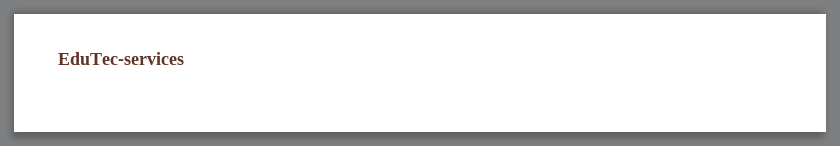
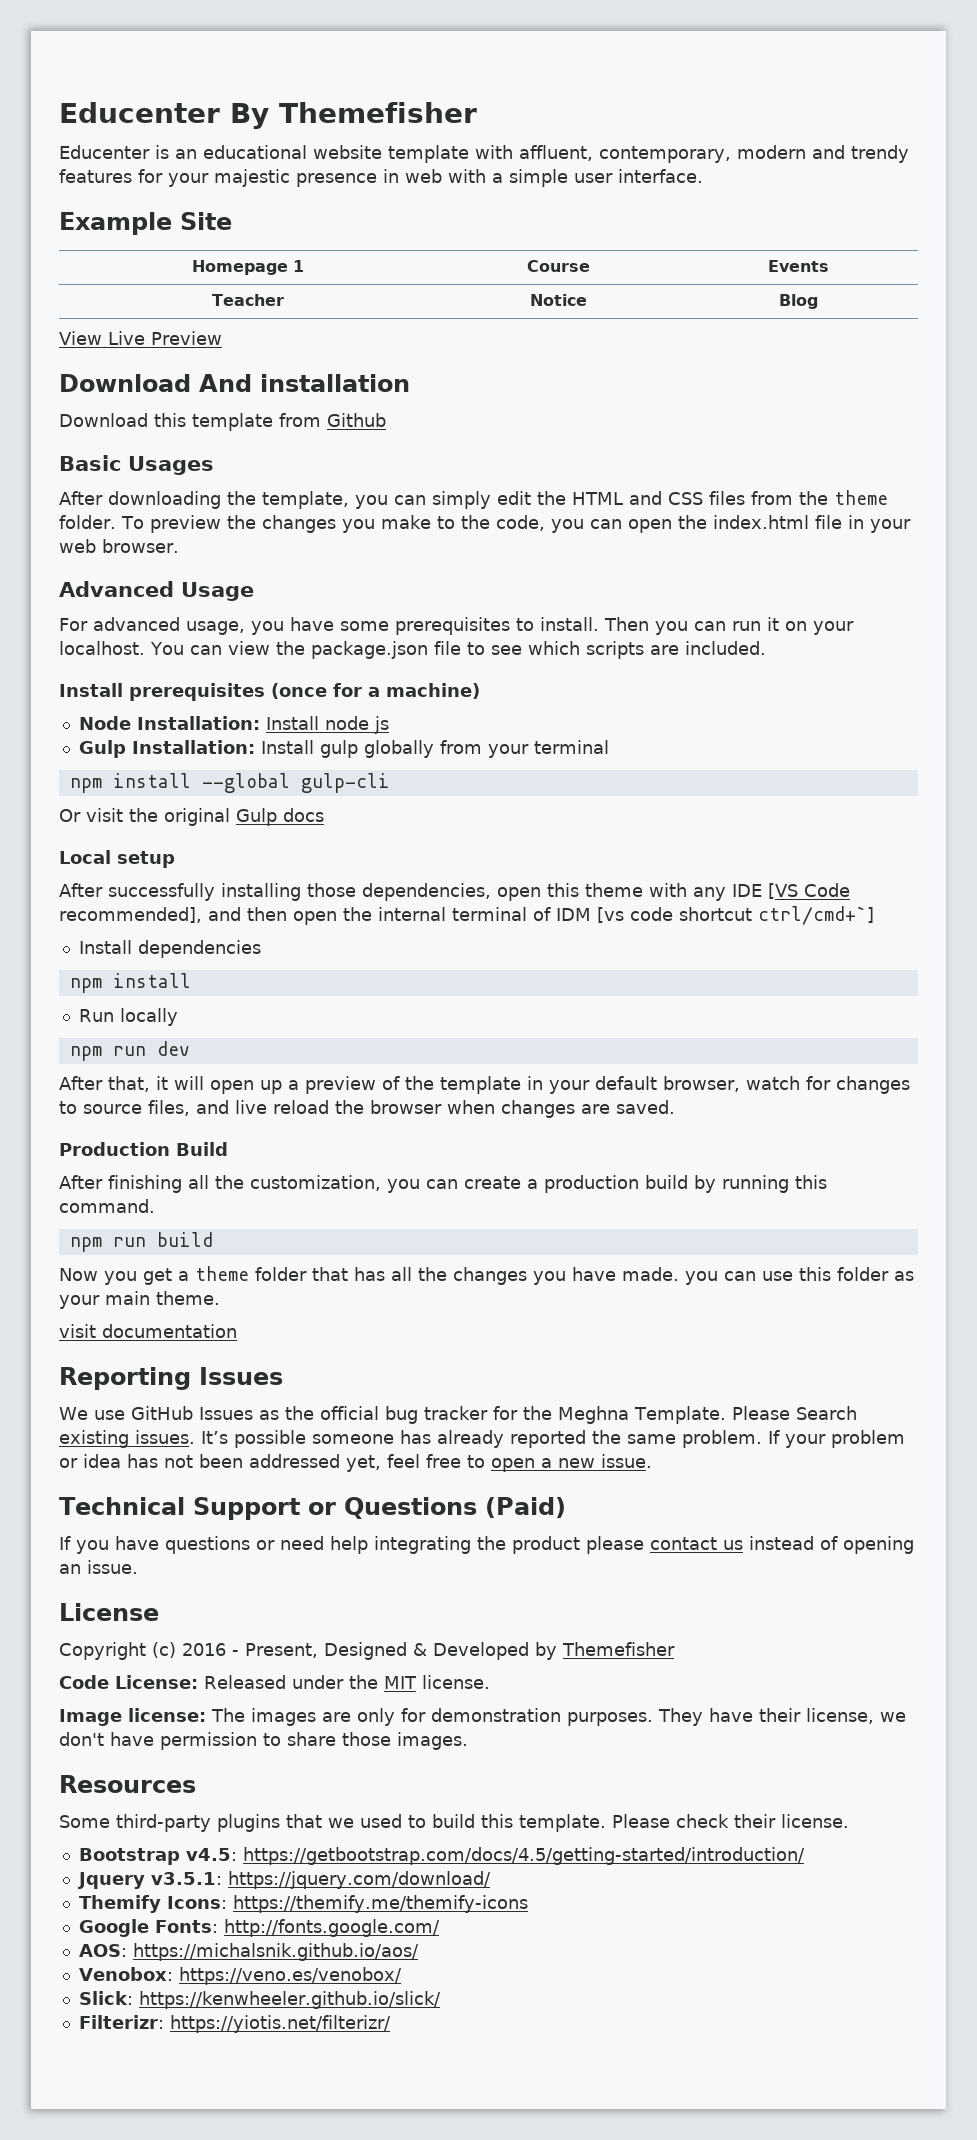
- EduTec-services
+ Educenter By Themefisher
+ Educenter is an educational website template with affluent, contemporary, modern and trendy features for your majestic presence in web with a simple user interface.
+ Example Site
+ Homepage 1 | Course | Events
+ Teacher | Notice | Blog
+ View Live Preview
+ Download And installation
+ Download this template from Github
+ Basic Usages
+ After downloading the template, you can simply edit the HTML and CSS files from the theme folder. To preview the changes you make to the code, you can open the index.html file in your web browser.
+ Advanced Usage
+ For advanced usage, you have some prerequisites to install. Then you can run it on your localhost. You can view the package.json file to see which scripts are included.
+ Install prerequisites (once for a machine)
+ Node Installation: Install node js
+ Gulp Installation: Install gulp globally from your terminal
+ npm install --global gulp-cli
+ Or visit the original Gulp docs
+ Local setup
+ After successfully installing those dependencies, open this theme with any IDE [VS Code recommended], and then open the internal terminal of IDM [vs code shortcut ctrl/cmd+`]
+ Install dependencies
+ npm install
+ Run locally
+ npm run dev
+ After that, it will open up a preview of the template in your default browser, watch for changes to source files, and live reload the browser when changes are saved.
+ Production Build
+ After finishing all the customization, you can create a production build by running this command.
+ npm run build
+ Now you get a theme folder that has all the changes you have made. you can use this folder as your main theme.
+ visit documentation
+ Reporting Issues
+ We use GitHub Issues as the official bug tracker for the Meghna Template. Please Search existing issues. It’s possible someone has already reported the same problem. If your problem or idea has not been addressed yet, feel free to open a new issue.
+ Technical Support or Questions (Paid)
+ If you have questions or need help integrating the product please contact us instead of opening an issue.
+ License
+ Copyright (c) 2016 - Present, Designed & Developed by Themefisher
+ Code License: Released under the MIT license.
+ Image license: The images are only for demonstration purposes. They have their license, we don't have permission to share those images.
+ Resources
+ Some third-party plugins that we used to build this template. Please check their license.
+ Bootstrap v4.5: https://getbootstrap.com/docs/4.5/getting-started/introduction/
+ Jquery v3.5.1: https://jquery.com/download/
+ Themify Icons: https://themify.me/themify-icons
+ Google Fonts: http://fonts.google.com/
+ AOS: https://michalsnik.github.io/aos/
+ Venobox: https://veno.es/venobox/
+ Slick: https://kenwheeler.github.io/slick/
+ Filterizr: https://yiotis.net/filterizr/

